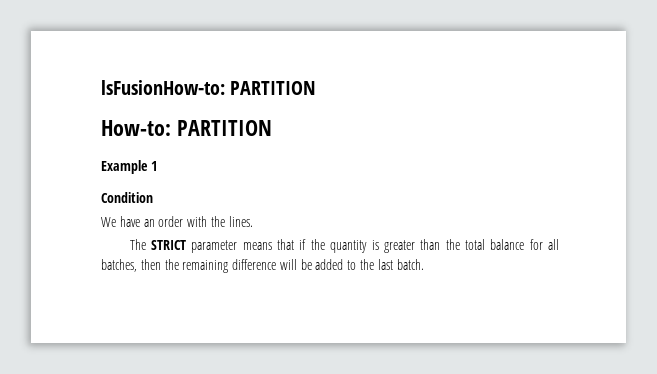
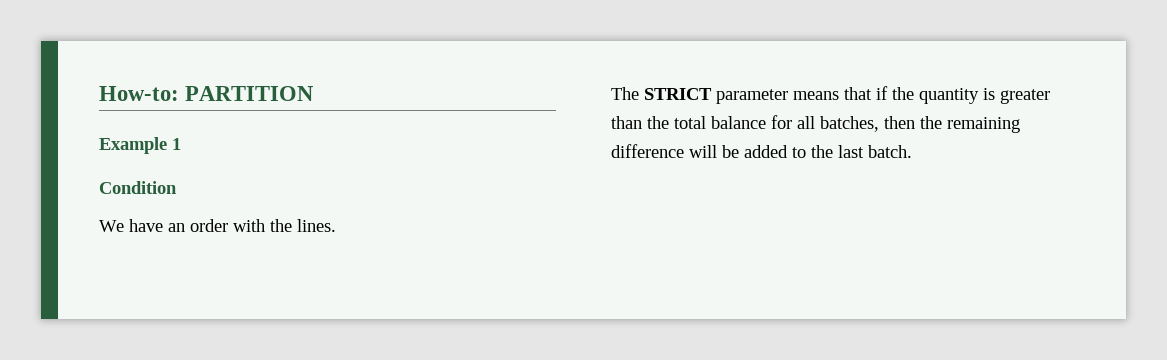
- lsFusionHow-to: PARTITION

